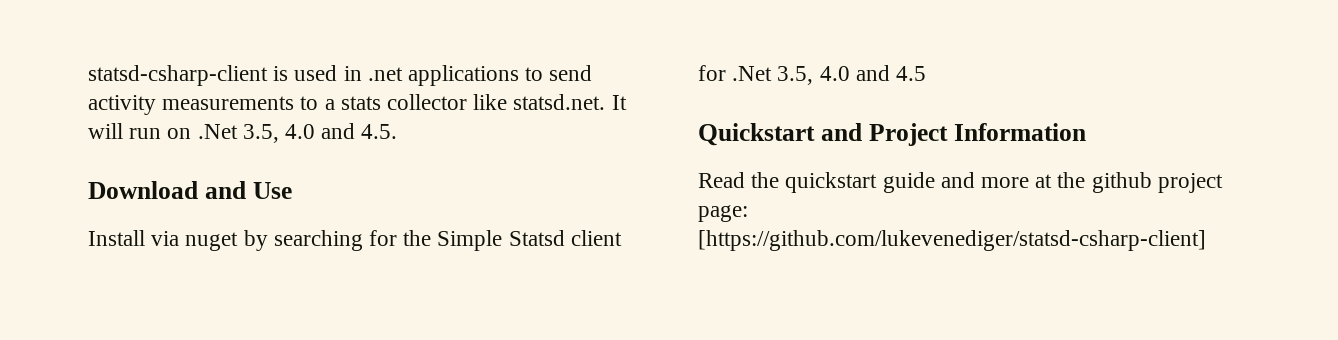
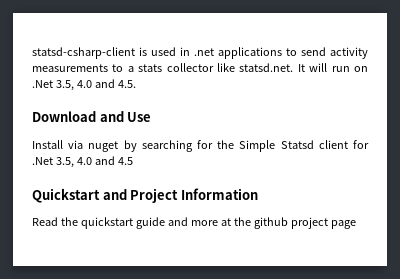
- Read the quickstart guide and more at the github project page: [https://github.com/lukevenediger/statsd-csharp-client]
+ Read the quickstart guide and more at the github project page

